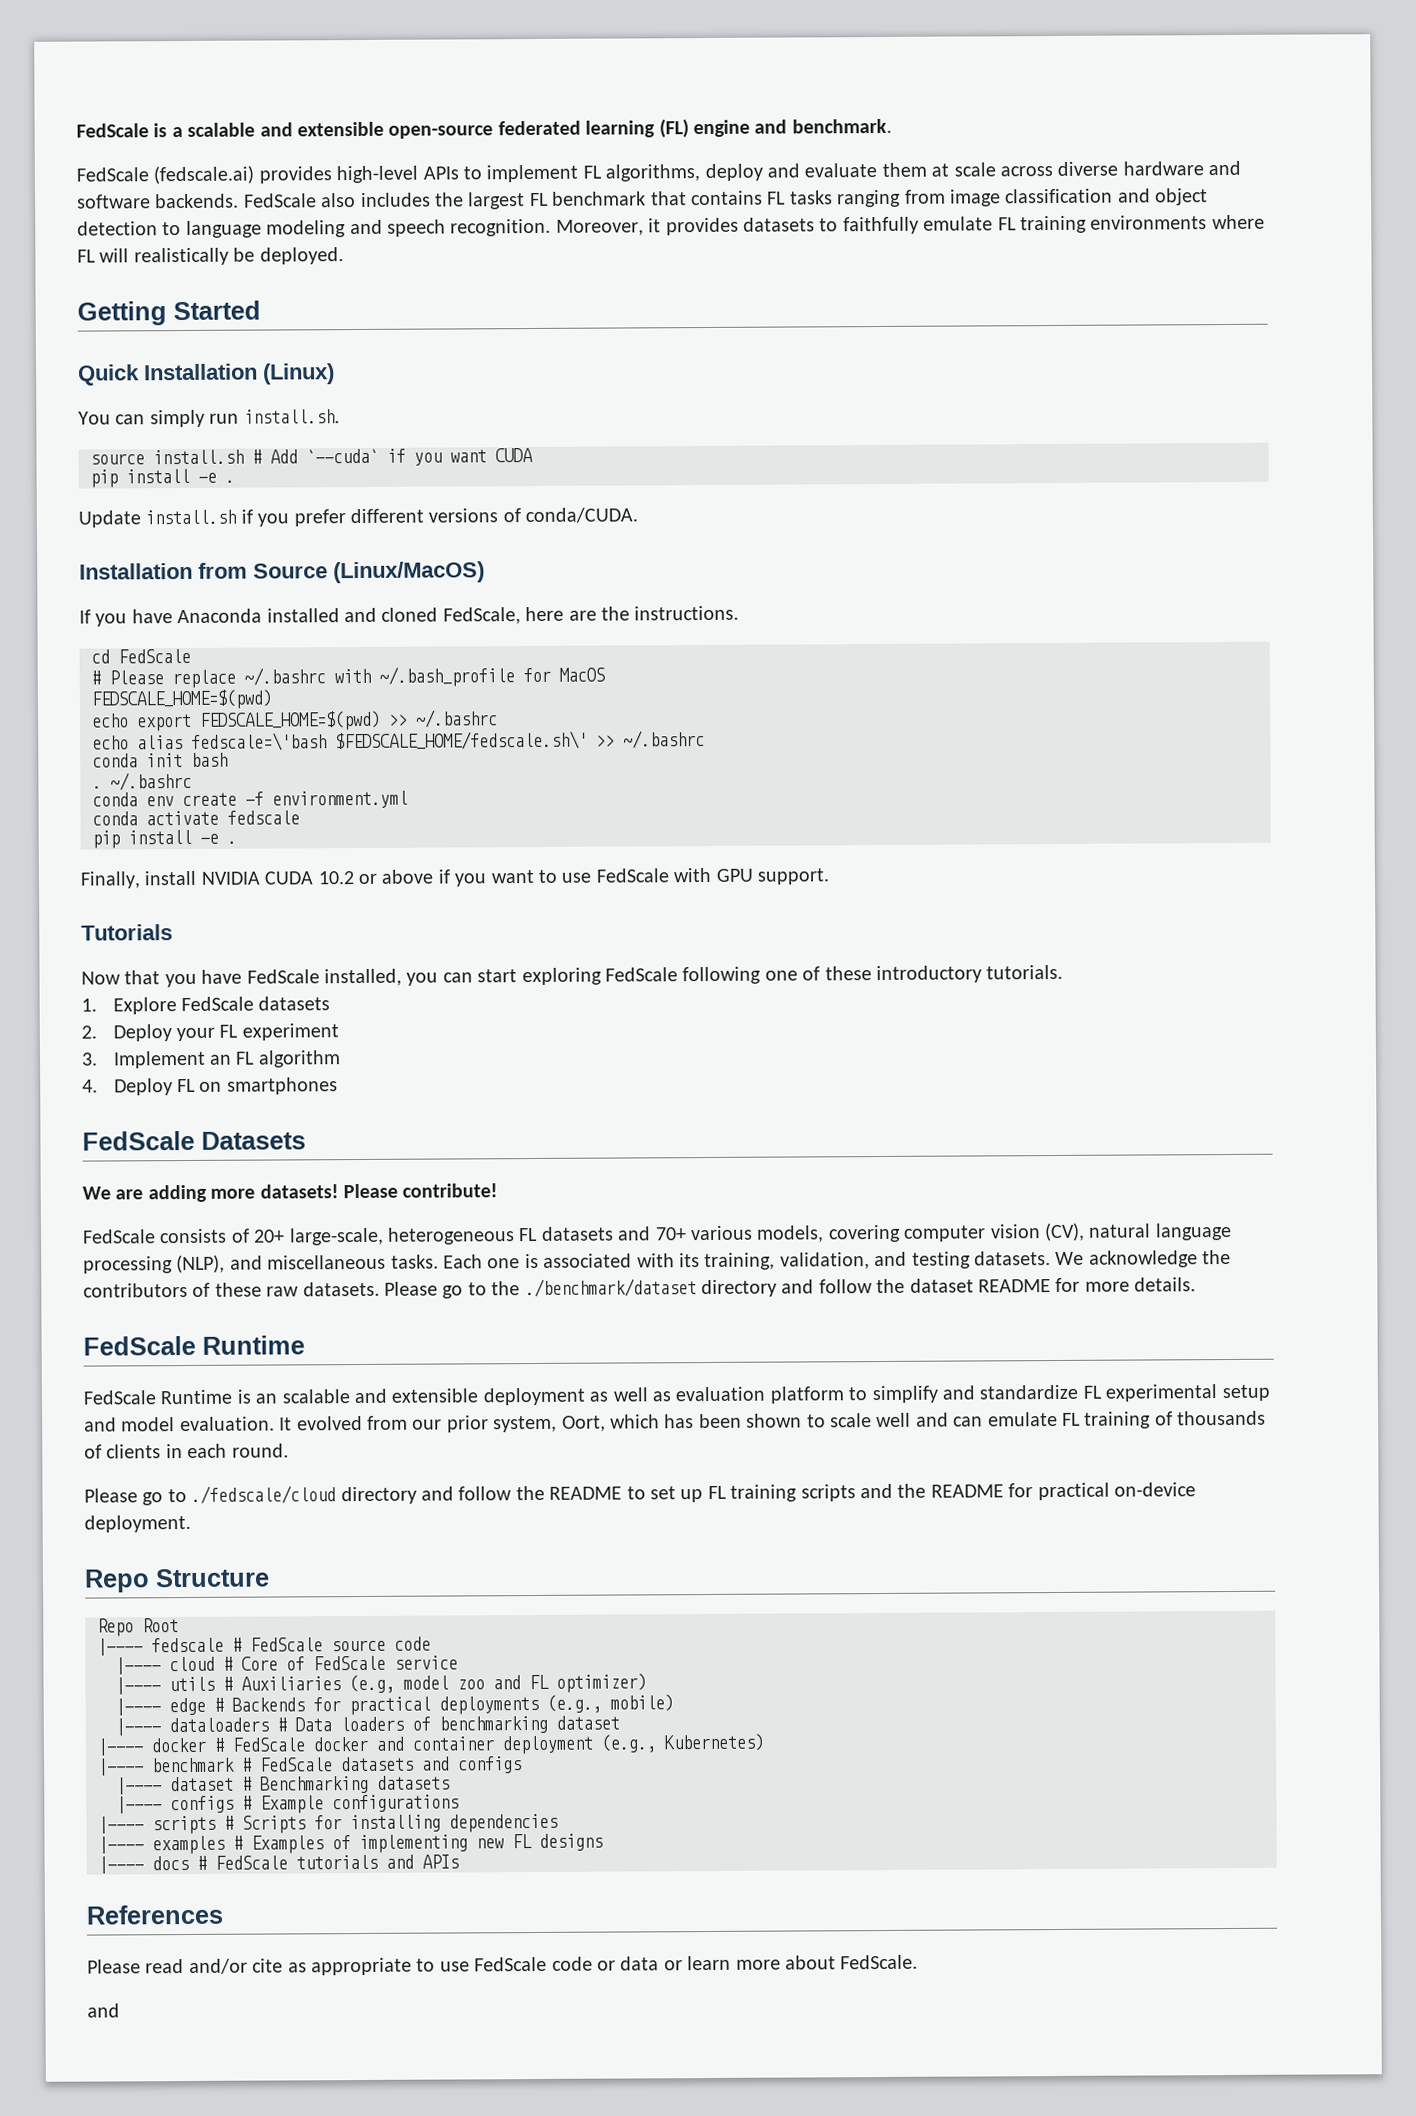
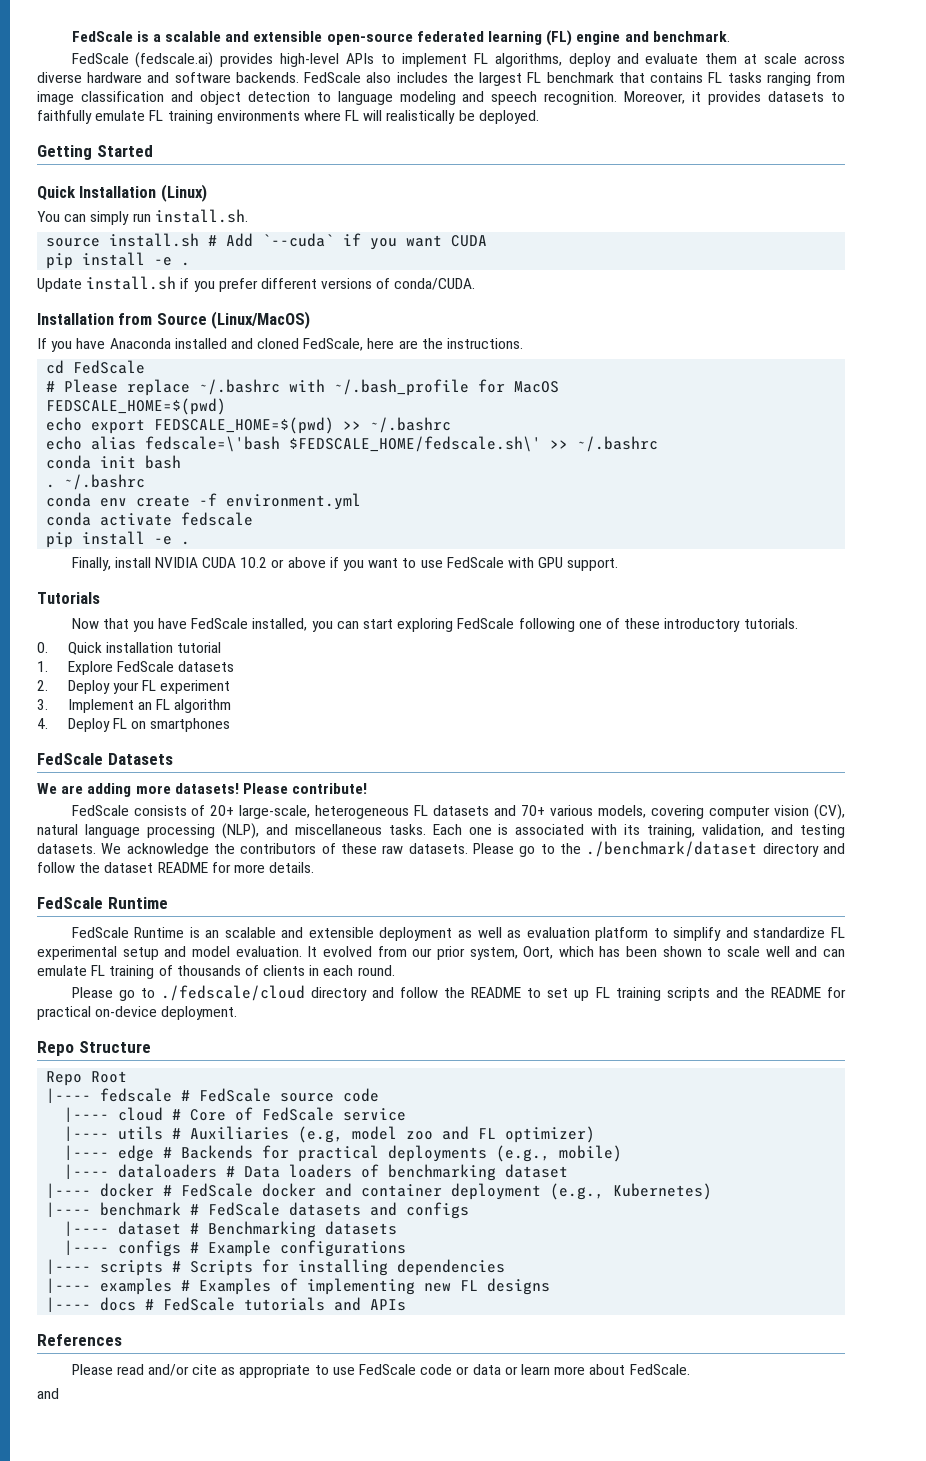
+ 0. Quick installation tutorial

